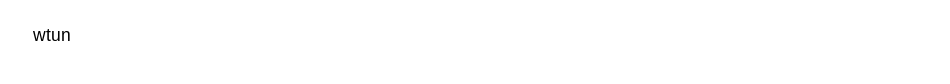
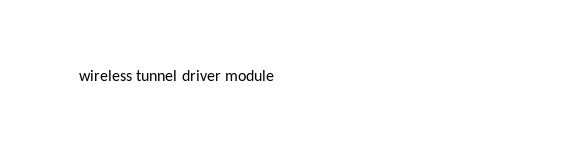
- wtun
+ wireless tunnel driver module

